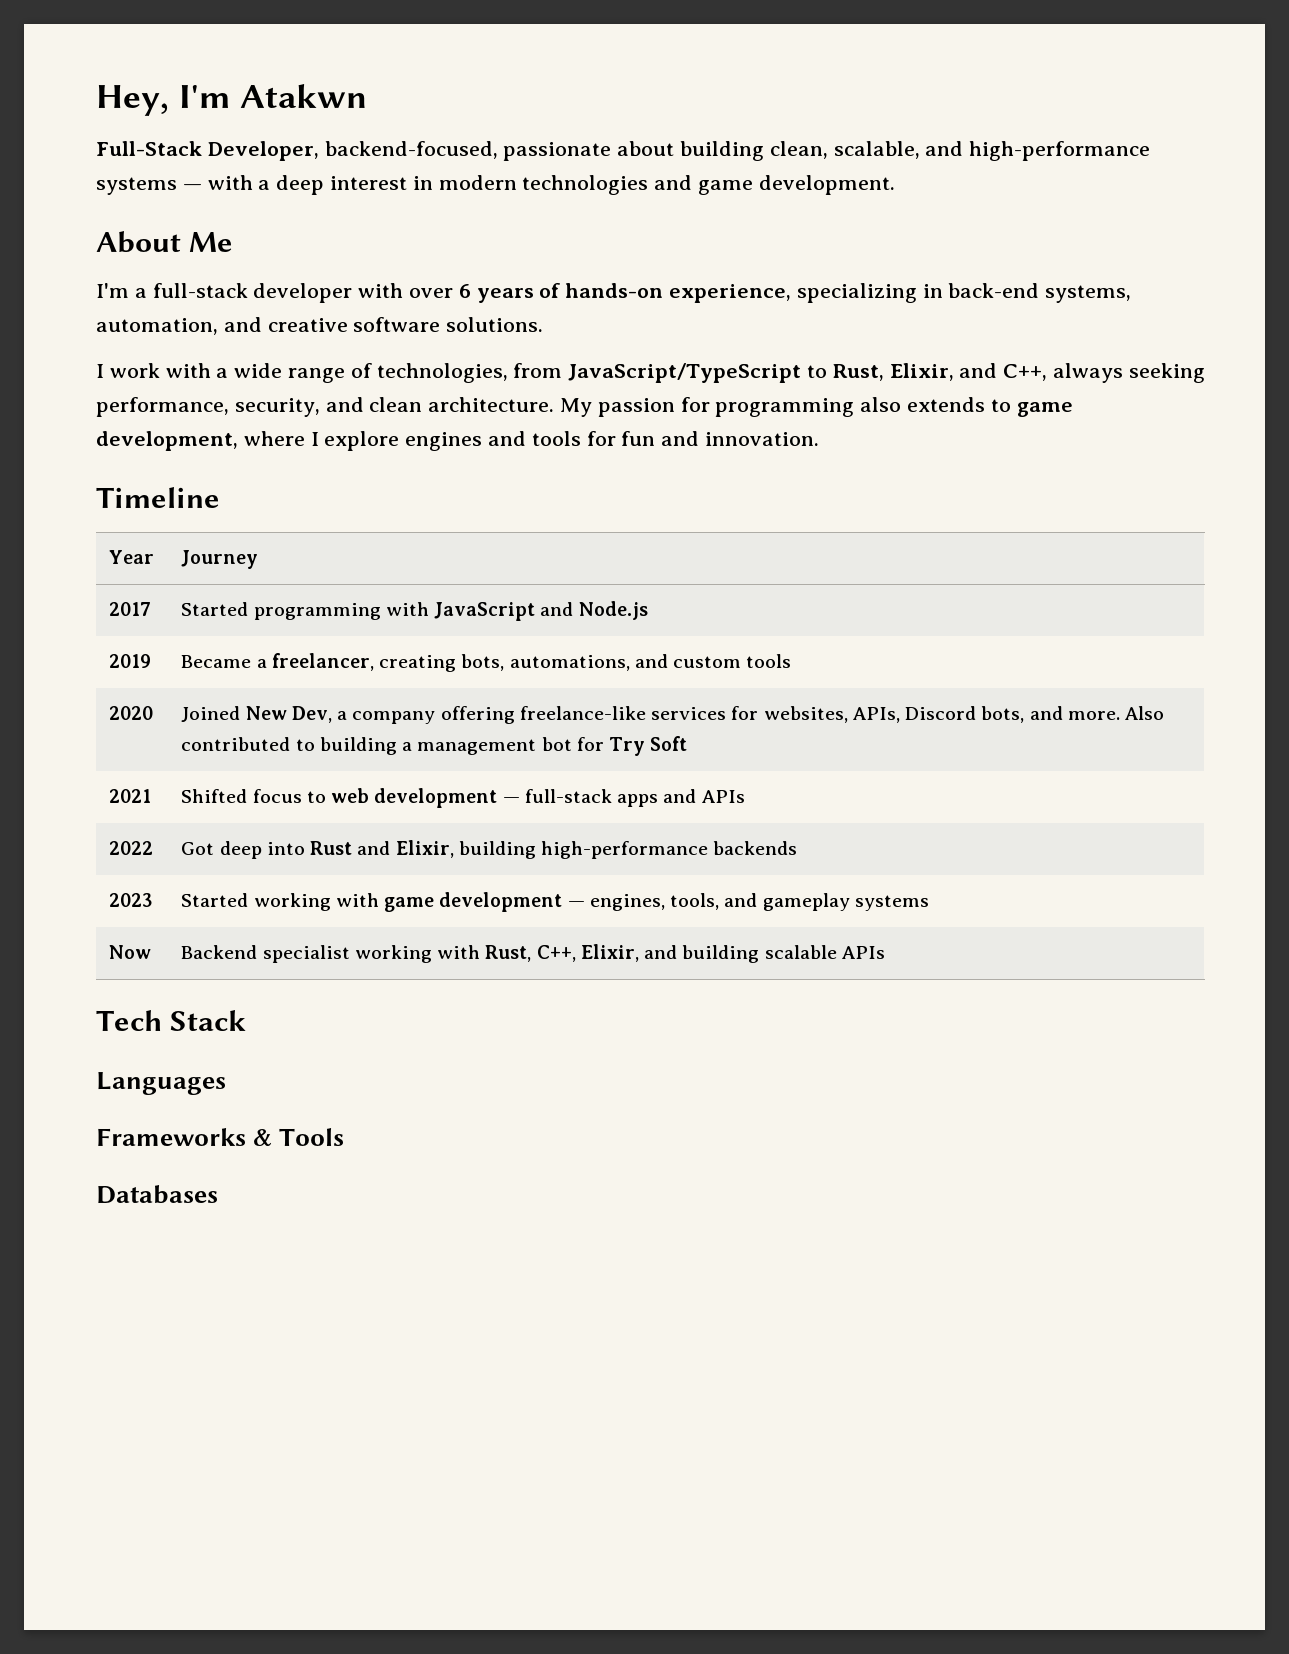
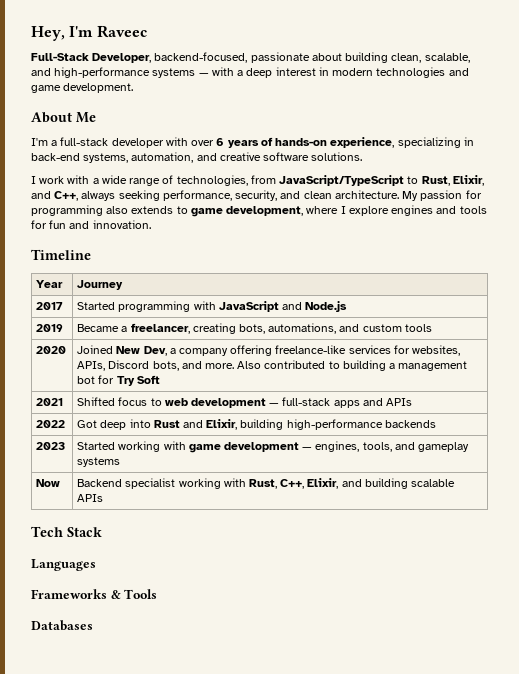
- Hey, I'm Atakwn
+ Hey, I'm Raveec

